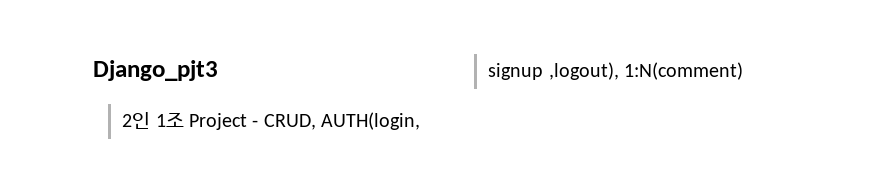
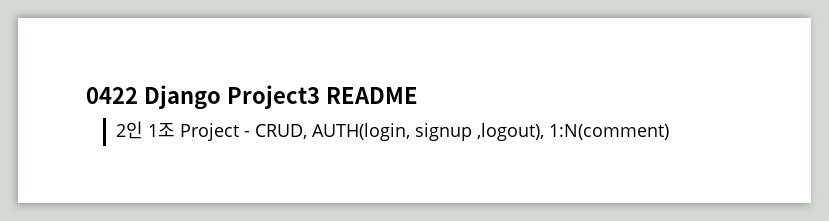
- Django_pjt3
+ 0422 Django Project3 README

